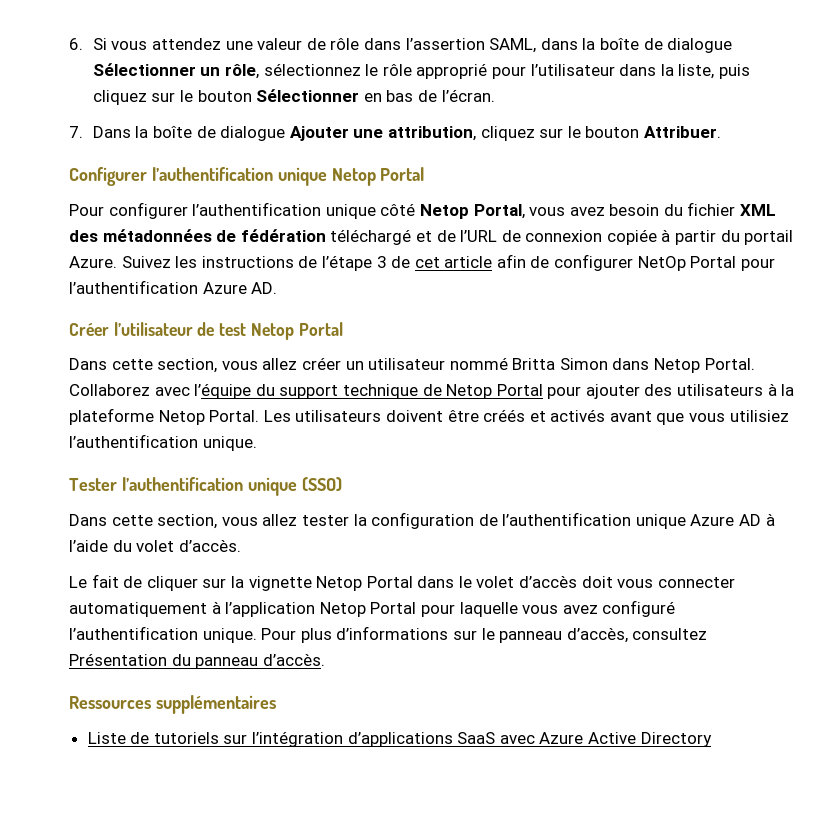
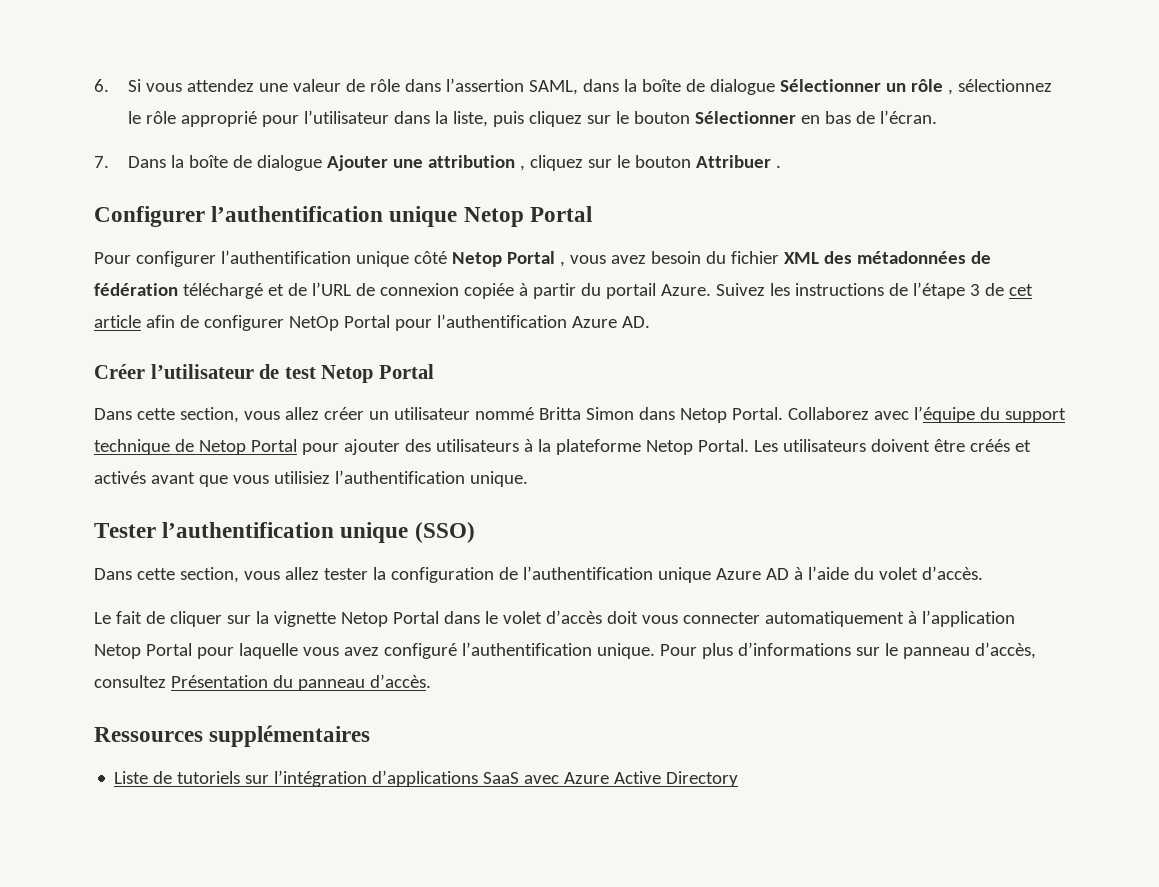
- 6. Si vous attendez une valeur de rôle dans l’assertion SAML, dans la boîte de dialogue Sélectionner un rôle, sélectionnez le rôle approprié pour l’utilisateur dans la liste, puis cliquez sur le bouton Sélectionner en bas de l’écran.
+ 6. Si vous attendez une valeur de rôle dans l’assertion SAML, dans la boîte de dialogue Sélectionner un rôle , sélectionnez le rôle approprié pour l’utilisateur dans la liste, puis cliquez sur le bouton Sélectionner en bas de l’écran.
- 7. Dans la boîte de dialogue Ajouter une attribution, cliquez sur le bouton Attribuer.
+ 7. Dans la boîte de dialogue Ajouter une attribution , cliquez sur le bouton Attribuer .
- Pour configurer l’authentification unique côté Netop Portal, vous avez besoin du fichier XML des métadonnées de fédération téléchargé et de l’URL de connexion copiée à partir du portail Azure.
+ Pour configurer l’authentification unique côté Netop Portal , vous avez besoin du fichier XML des métadonnées de fédération téléchargé et de l’URL de connexion copiée à partir du portail Azure.

